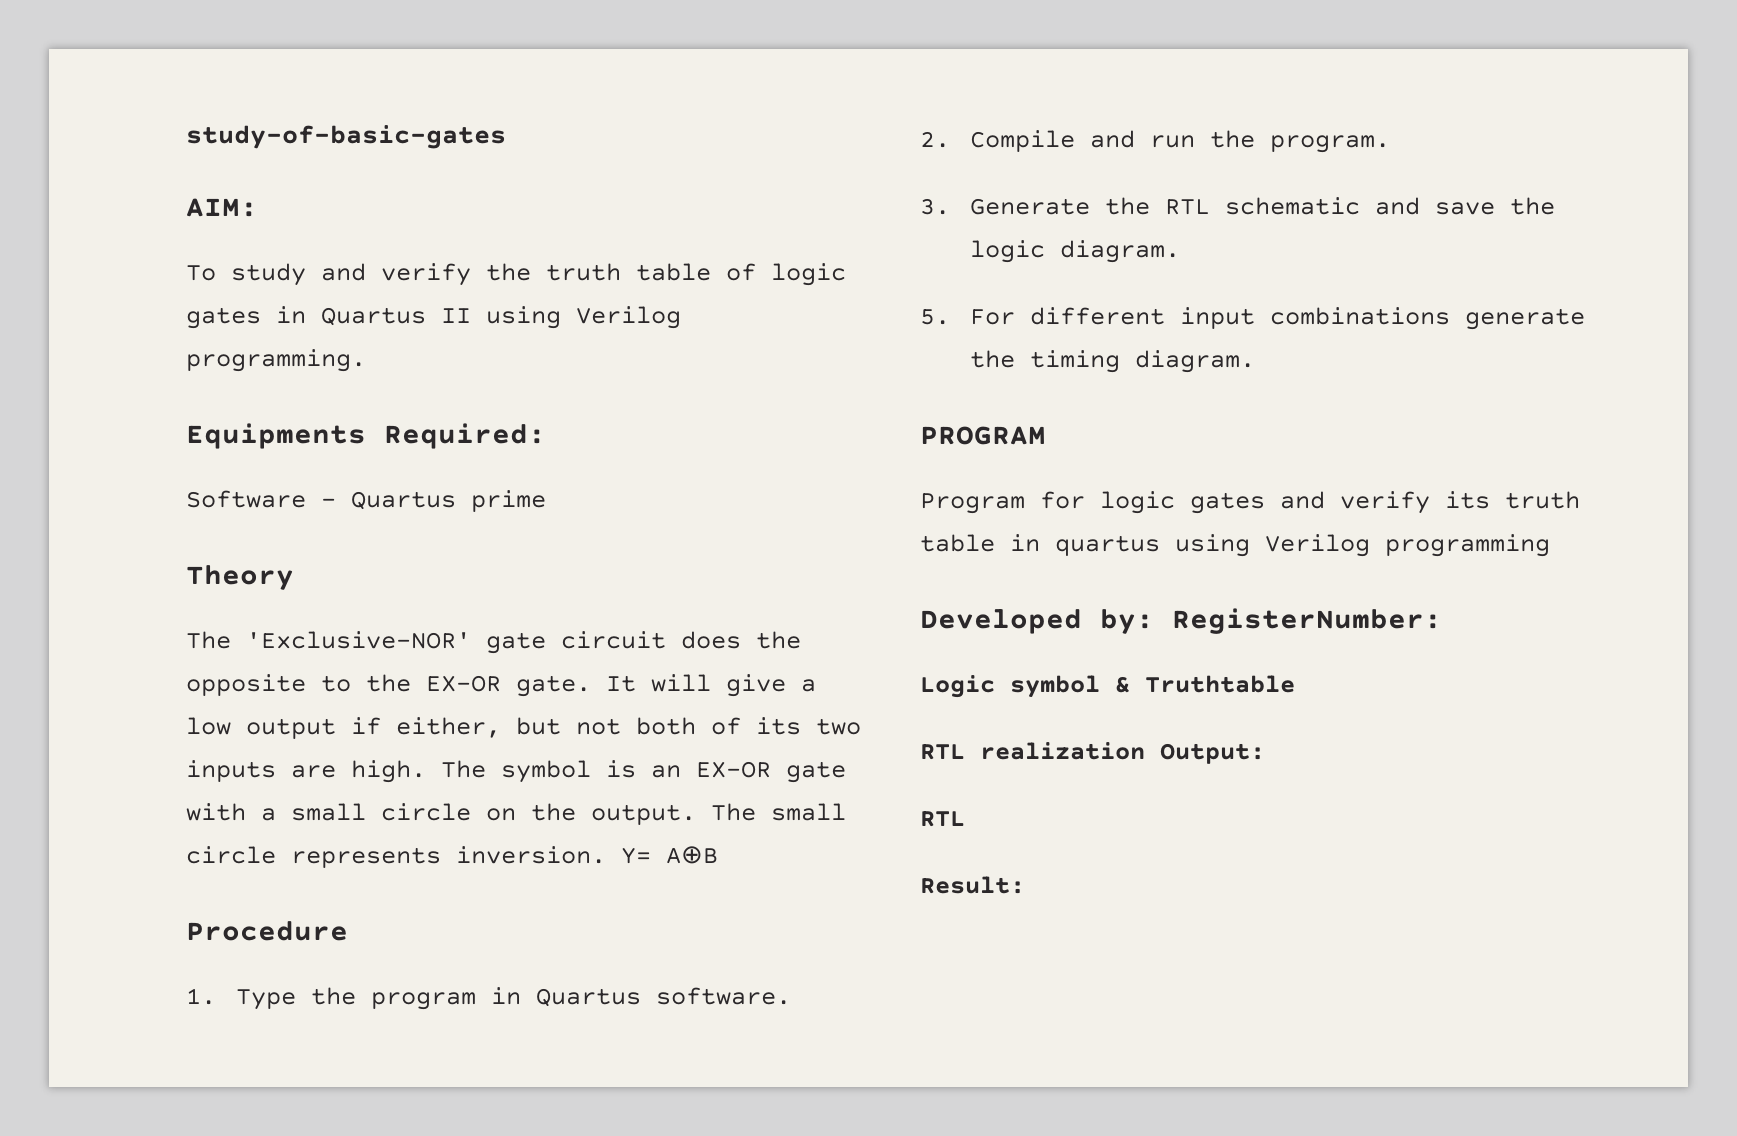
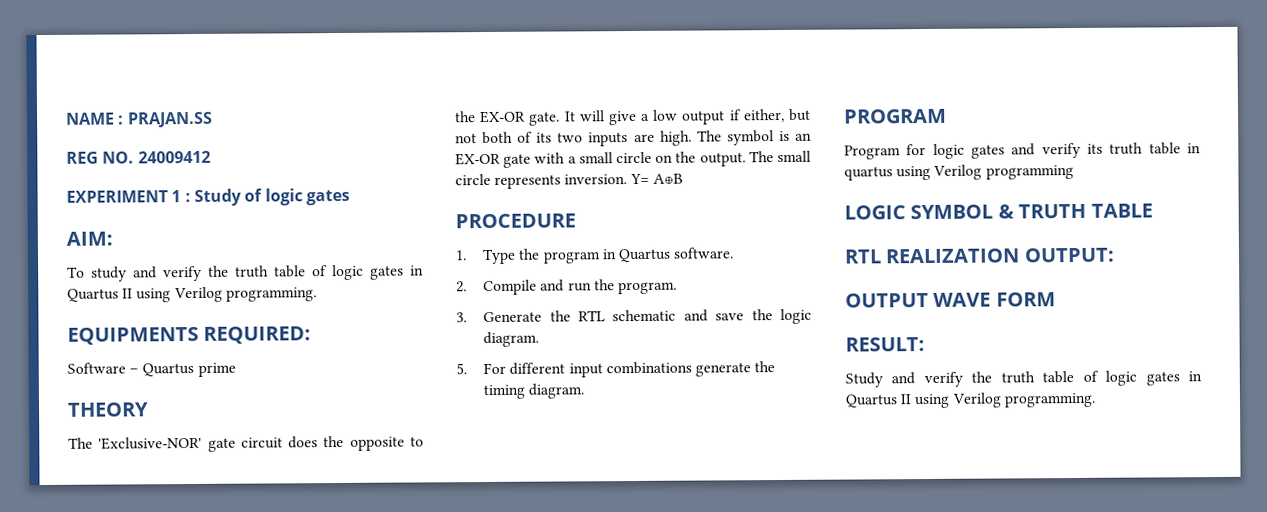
- study-of-basic-gates
+ NAME : PRAJAN.SS
+ REG NO. 24009412
+ EXPERIMENT 1 : Study of logic gates
- Equipments Required:
+ EQUIPMENTS REQUIRED:
- Theory
+ THEORY
- Procedure
+ PROCEDURE
- Developed by: RegisterNumber:
- Logic symbol & Truthtable
- RTL realization Output:
- RTL
- Result:
+ LOGIC SYMBOL & TRUTH TABLE
+ RTL REALIZATION OUTPUT:
+ OUTPUT WAVE FORM
+ RESULT:
+ Study and verify the truth table of logic gates in Quartus II using Verilog programming.

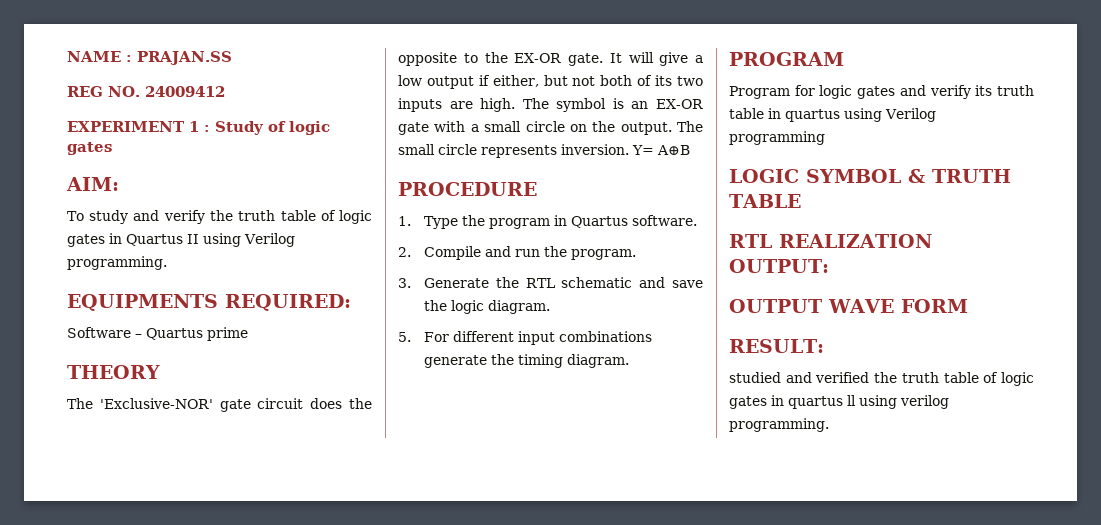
- Study and verify the truth table of logic gates in Quartus II using Verilog programming.
+ studied and verified the truth table of logic gates in quartus ll using verilog programming.

